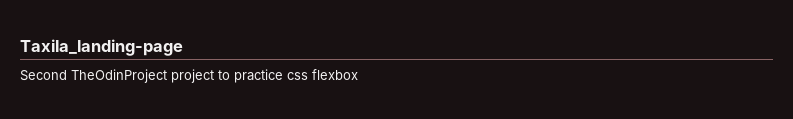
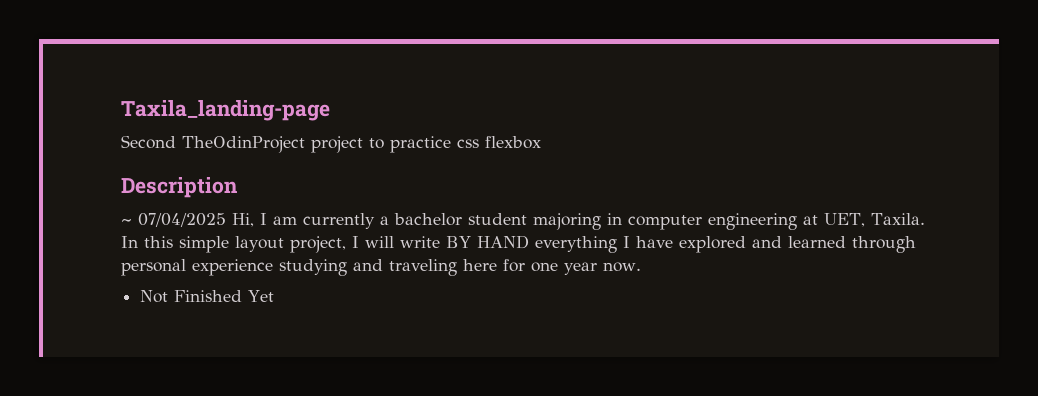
+ Description
+ ~ 07/04/2025 Hi, I am currently a bachelor student majoring in computer engineering at UET, Taxila. In this simple layout project, I will write BY HAND everything I have explored and learned through personal experience studying and traveling here for one year now.
+ Not Finished Yet

